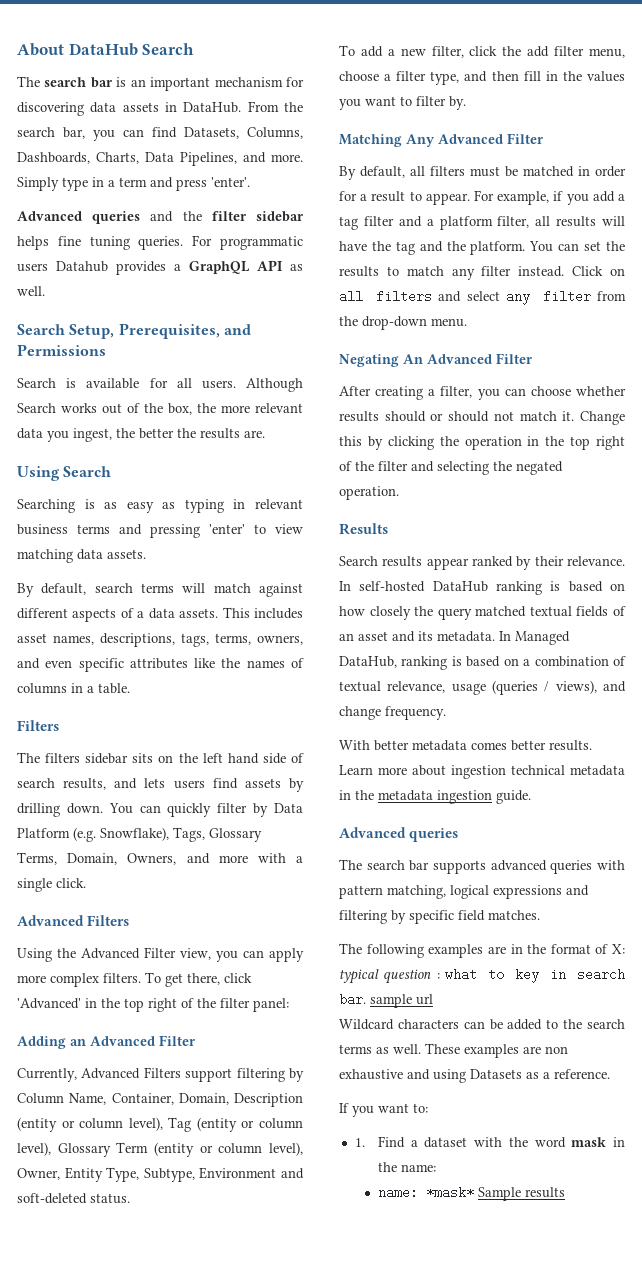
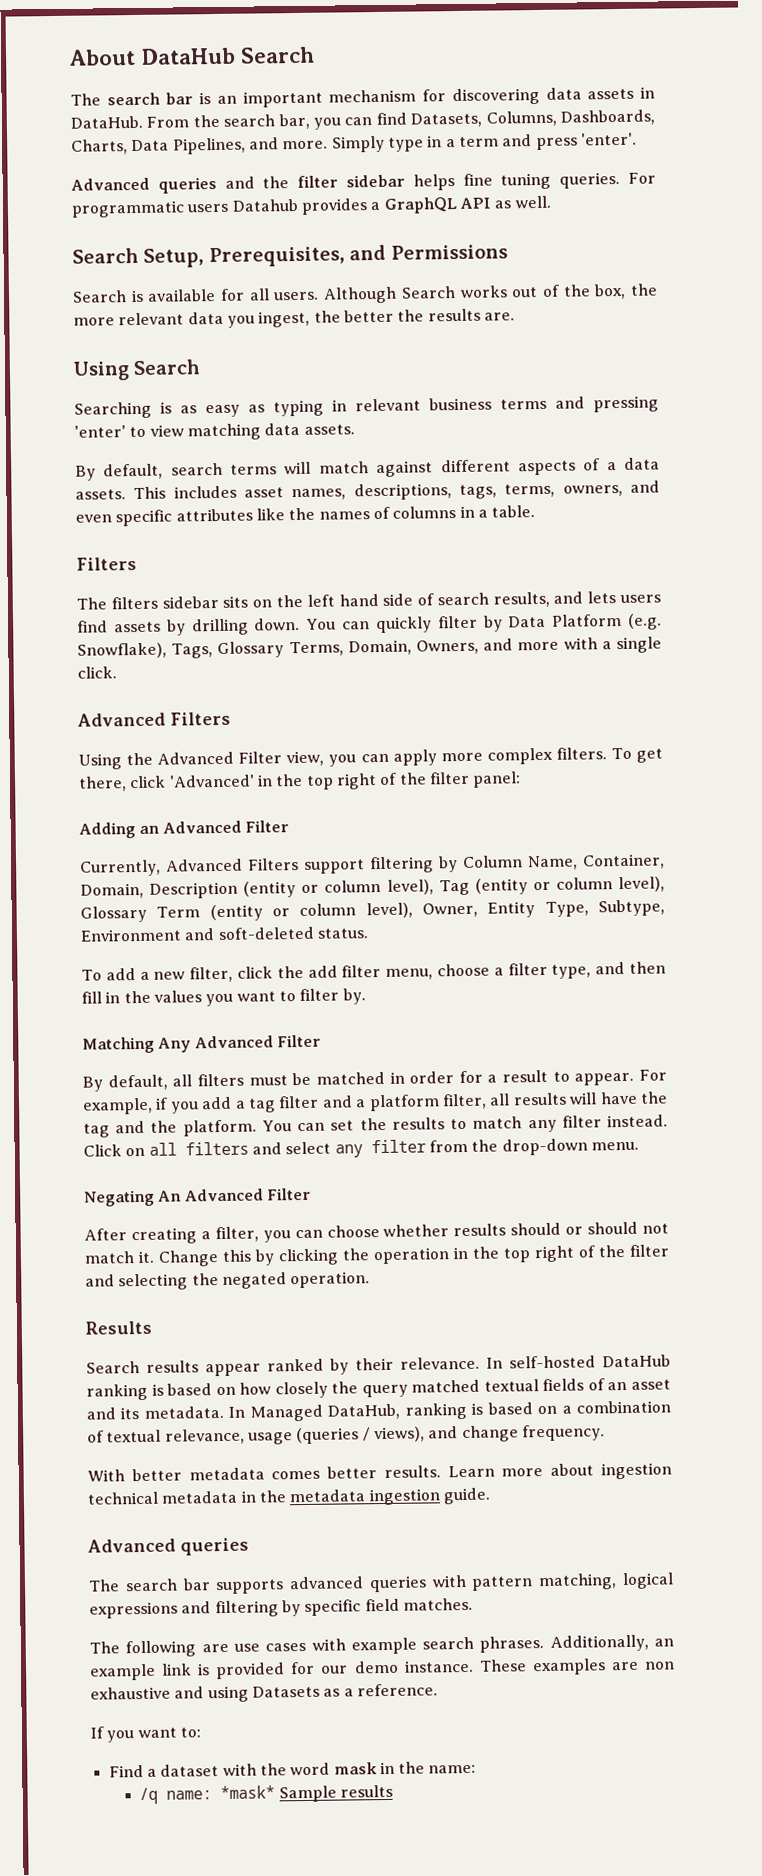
- The following examples are in the format of X: typical question : what to key in search bar. sample url
- Wildcard characters can be added to the search terms as well.
+ The following are use cases with example search phrases. Additionally, an example link is provided for our demo instance.
- 1. Find a dataset with the word mask in the name:
+ Find a dataset with the word mask in the name:
- name: *mask* Sample results
+ /q name: *mask* Sample results

